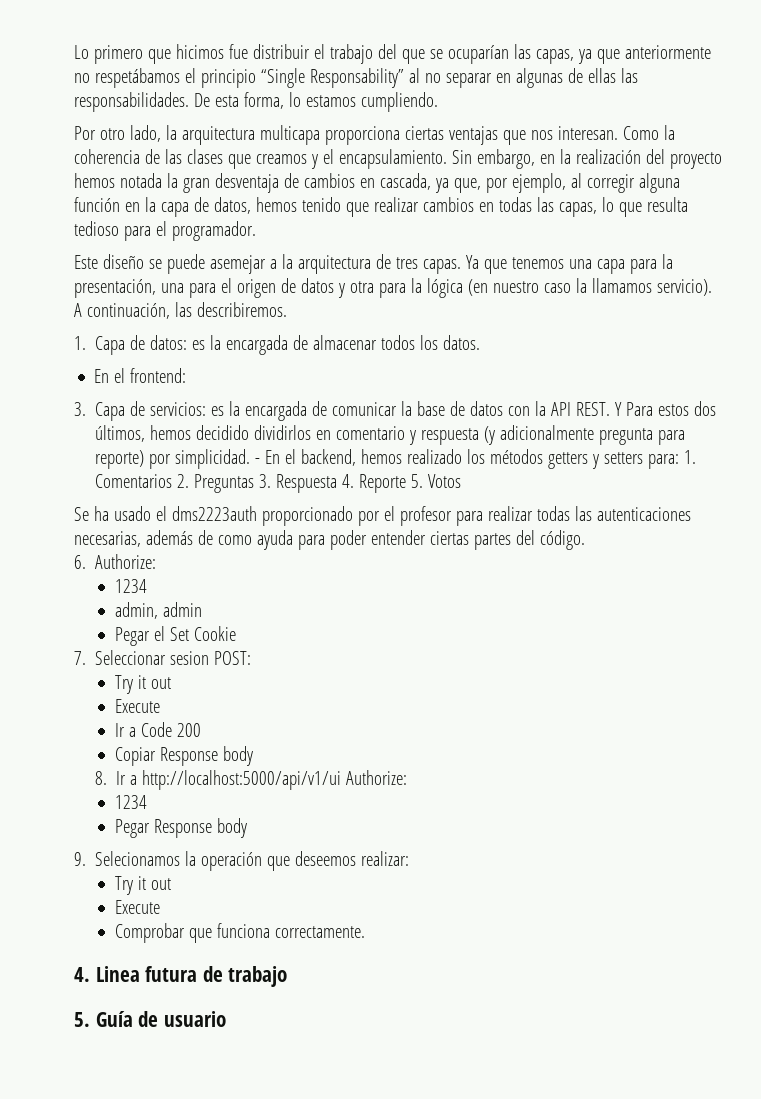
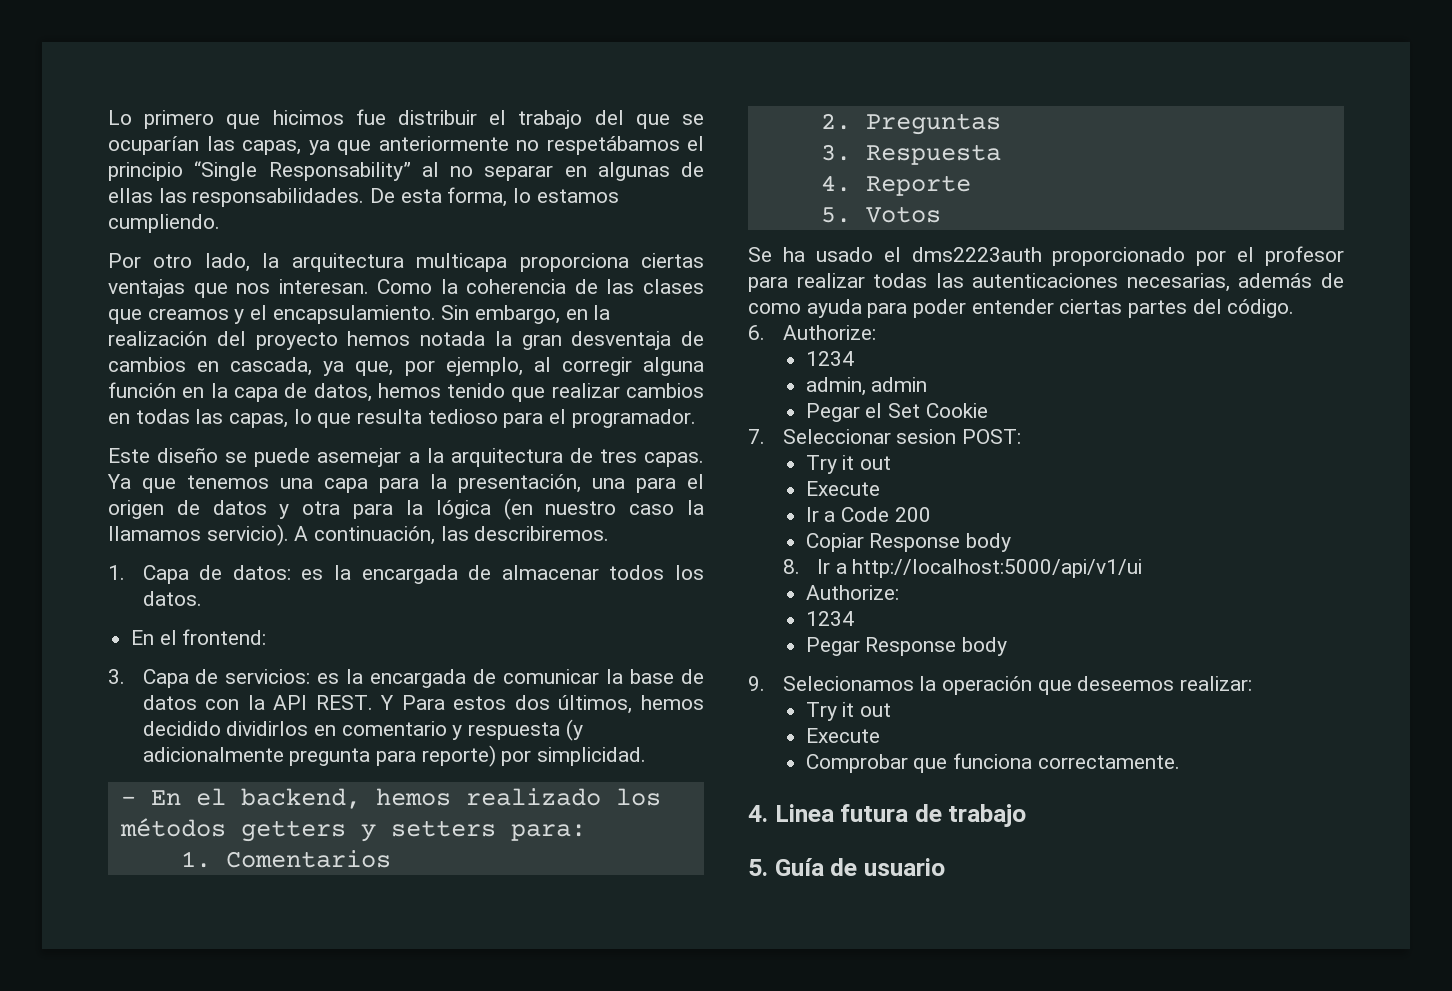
- Y Para estos dos últimos, hemos decidido dividirlos en comentario y respuesta (y adicionalmente pregunta para reporte) por simplicidad. - En el backend, hemos realizado los métodos getters y setters para: 1. Comentarios 2. Preguntas 3. Respuesta 4. Reporte 5. Votos
+ Y Para estos dos últimos, hemos decidido dividirlos en comentario y respuesta (y adicionalmente pregunta para reporte) por simplicidad.
+ - En el backend, hemos realizado los métodos getters y setters para:
+ 1. Comentarios
+ 2. Preguntas
+ 3. Respuesta
+ 4. Reporte
+ 5. Votos
- 8. Ir a http://localhost:5000/api/v1/ui Authorize:
+ 8. Ir a http://localhost:5000/api/v1/ui
+ Authorize:

